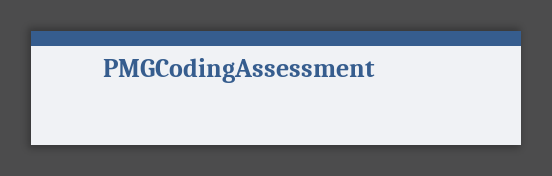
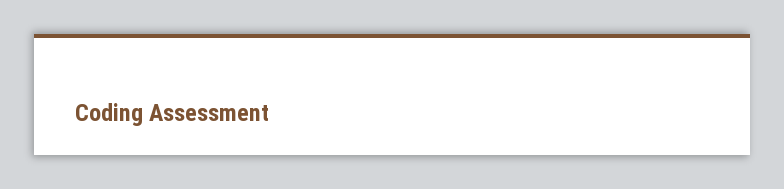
- PMGCodingAssessment
+ Coding Assessment

